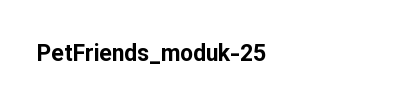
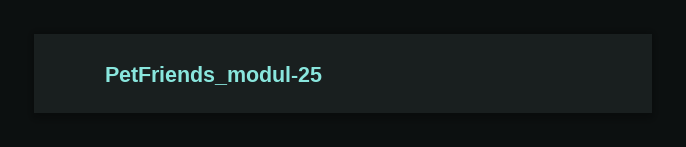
- PetFriends_moduk-25
+ PetFriends_modul-25

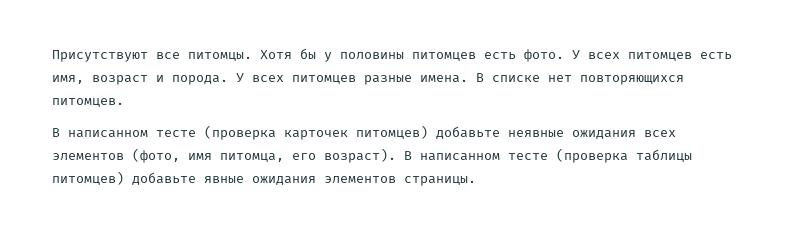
- PetFriends_modul-25
+ Присутствуют все питомцы. Хотя бы у половины питомцев есть фото. У всех питомцев есть имя, возраст и порода. У всех питомцев разные имена. В списке нет повторяющихся питомцев.
+ В написанном тесте (проверка карточек питомцев) добавьте неявные ожидания всех элементов (фото, имя питомца, его возраст). В написанном тесте (проверка таблицы питомцев) добавьте явные ожидания элементов страницы.

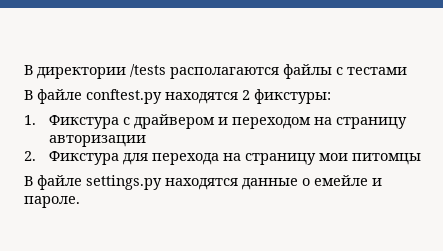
- Присутствуют все питомцы. Хотя бы у половины питомцев есть фото. У всех питомцев есть имя, возраст и порода. У всех питомцев разные имена. В списке нет повторяющихся питомцев.
- В написанном тесте (проверка карточек питомцев) добавьте неявные ожидания всех элементов (фото, имя питомца, его возраст). В написанном тесте (проверка таблицы питомцев) добавьте явные ожидания элементов страницы.
+ В директории /tests располагаются файлы с тестами
+ В файле conftest.py находятся 2 фикстуры:
+ 1. Фикстура с драйвером и переходом на страницу авторизации
+ 2. Фикстура для перехода на страницу мои питомцы
+ В файле settings.py находятся данные о емейле и пароле.

